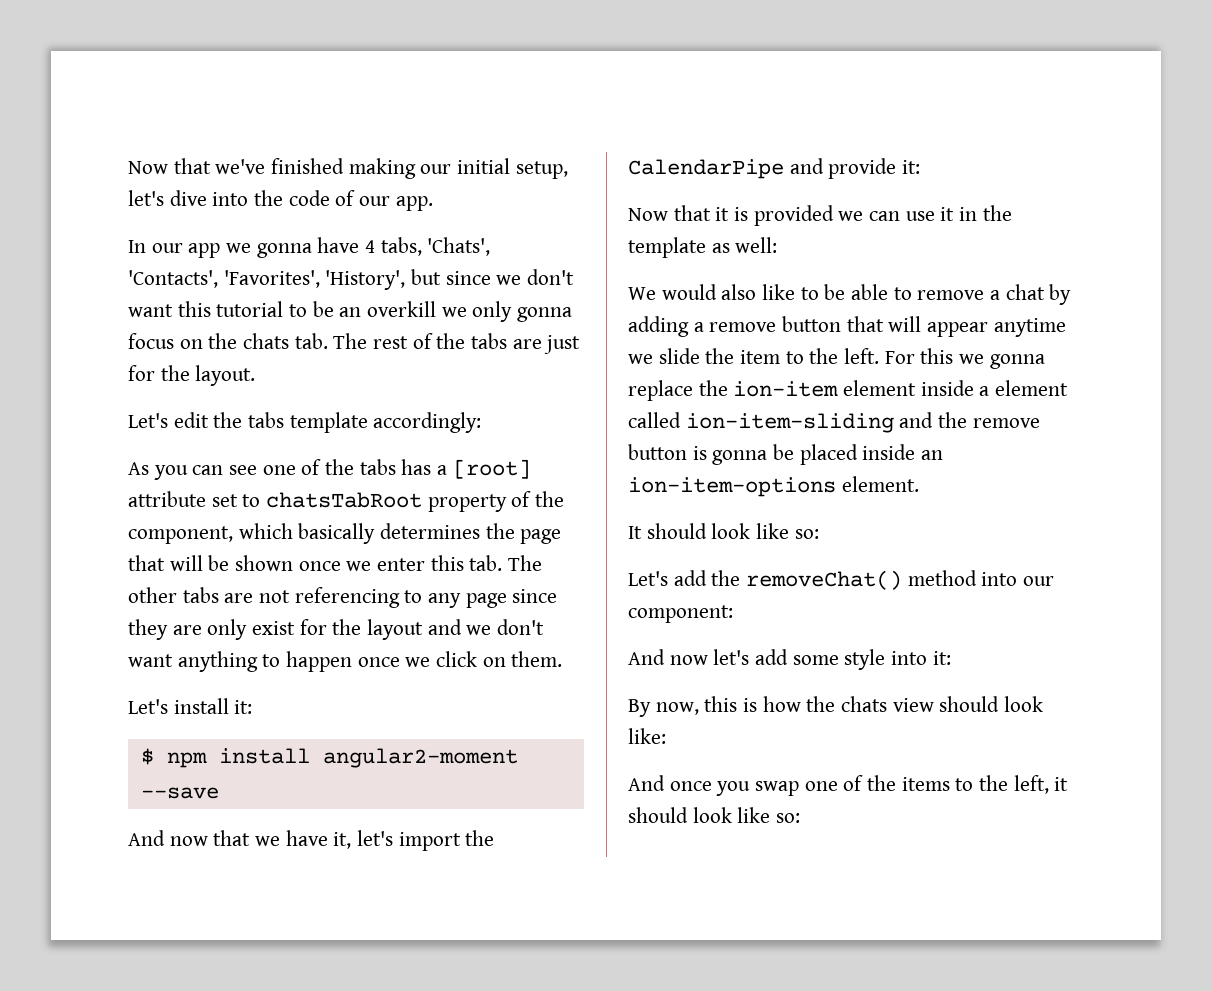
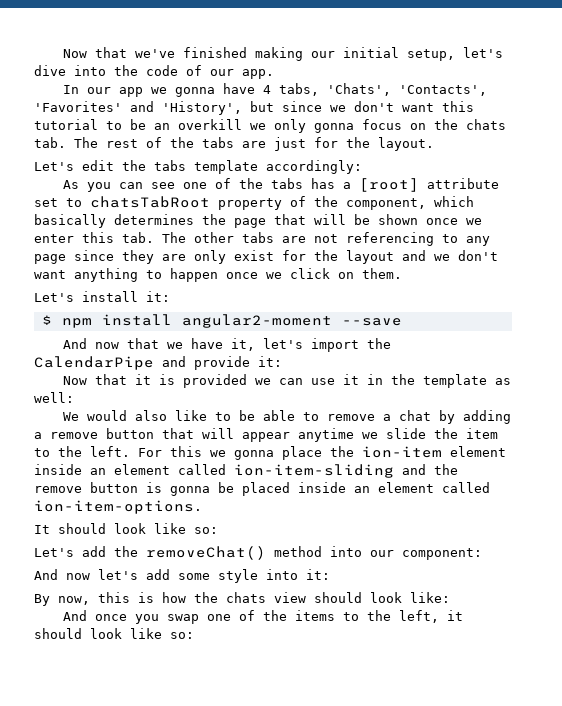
- In our app we gonna have 4 tabs, 'Chats', 'Contacts', 'Favorites', 'History', but since we don't want this tutorial to be an overkill we only gonna focus on the chats tab. The rest of the tabs are just for the layout.
+ In our app we gonna have 4 tabs, 'Chats', 'Contacts', 'Favorites' and 'History', but since we don't want this tutorial to be an overkill we only gonna focus on the chats tab. The rest of the tabs are just for the layout.
- For this we gonna replace the ion-item element inside a element called ion-item-sliding and the remove button is gonna be placed inside an ion-item-options element.
+ For this we gonna place the ion-item element inside an element called ion-item-sliding and the remove button is gonna be placed inside an element called ion-item-options.

